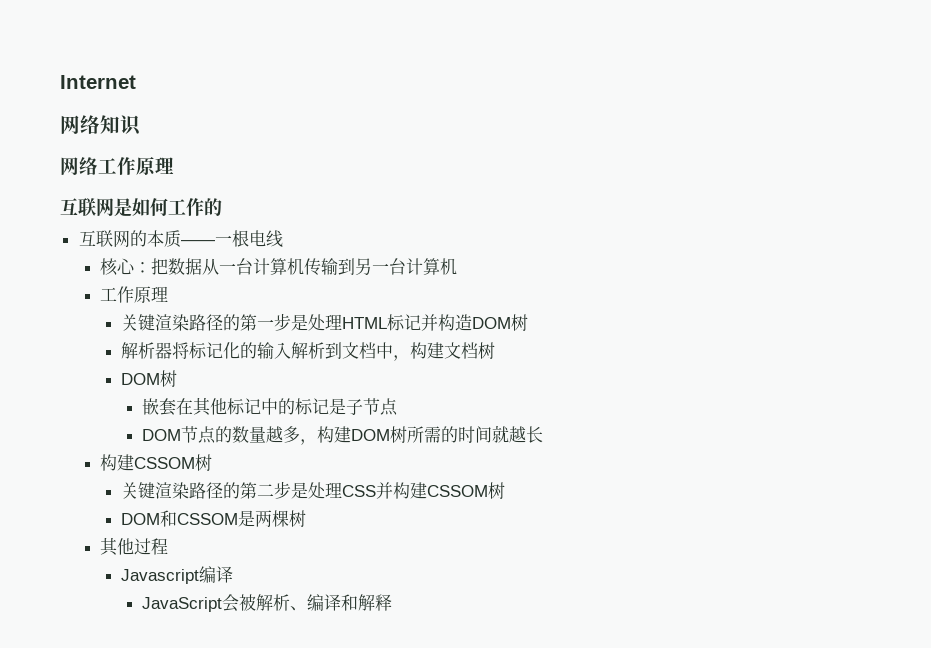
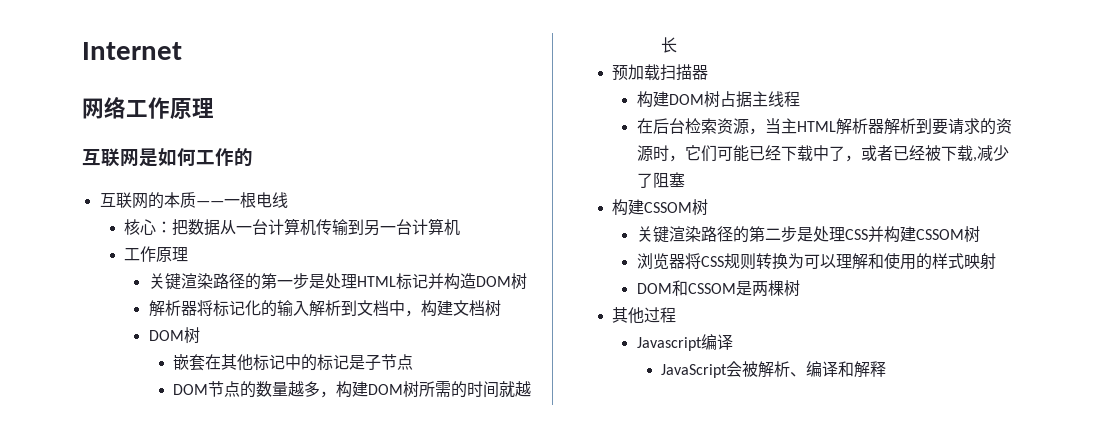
- 网络知识
+ 预加载扫描器
+ 构建DOM树占据主线程
+ 在后台检索资源，当主HTML解析器解析到要请求的资源时，它们可能已经下载中了，或者已经被下载,减少了阻塞
+ 浏览器将CSS规则转换为可以理解和使用的样式映射

